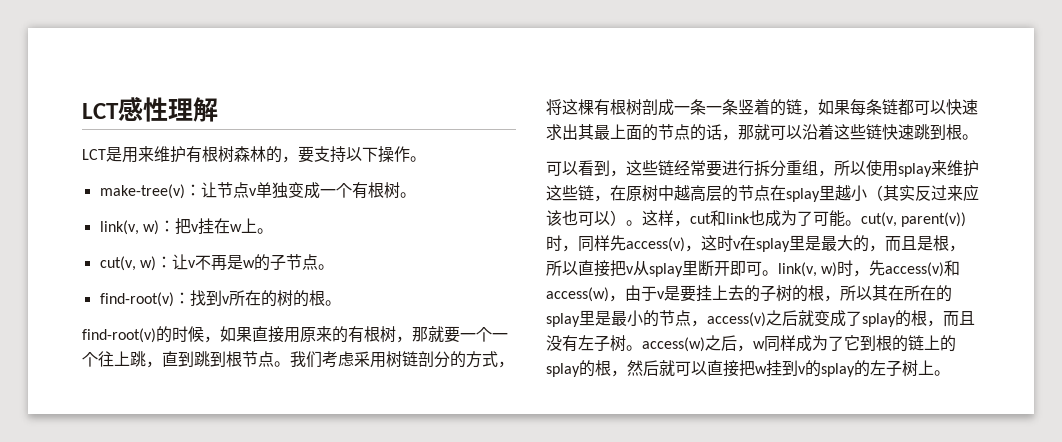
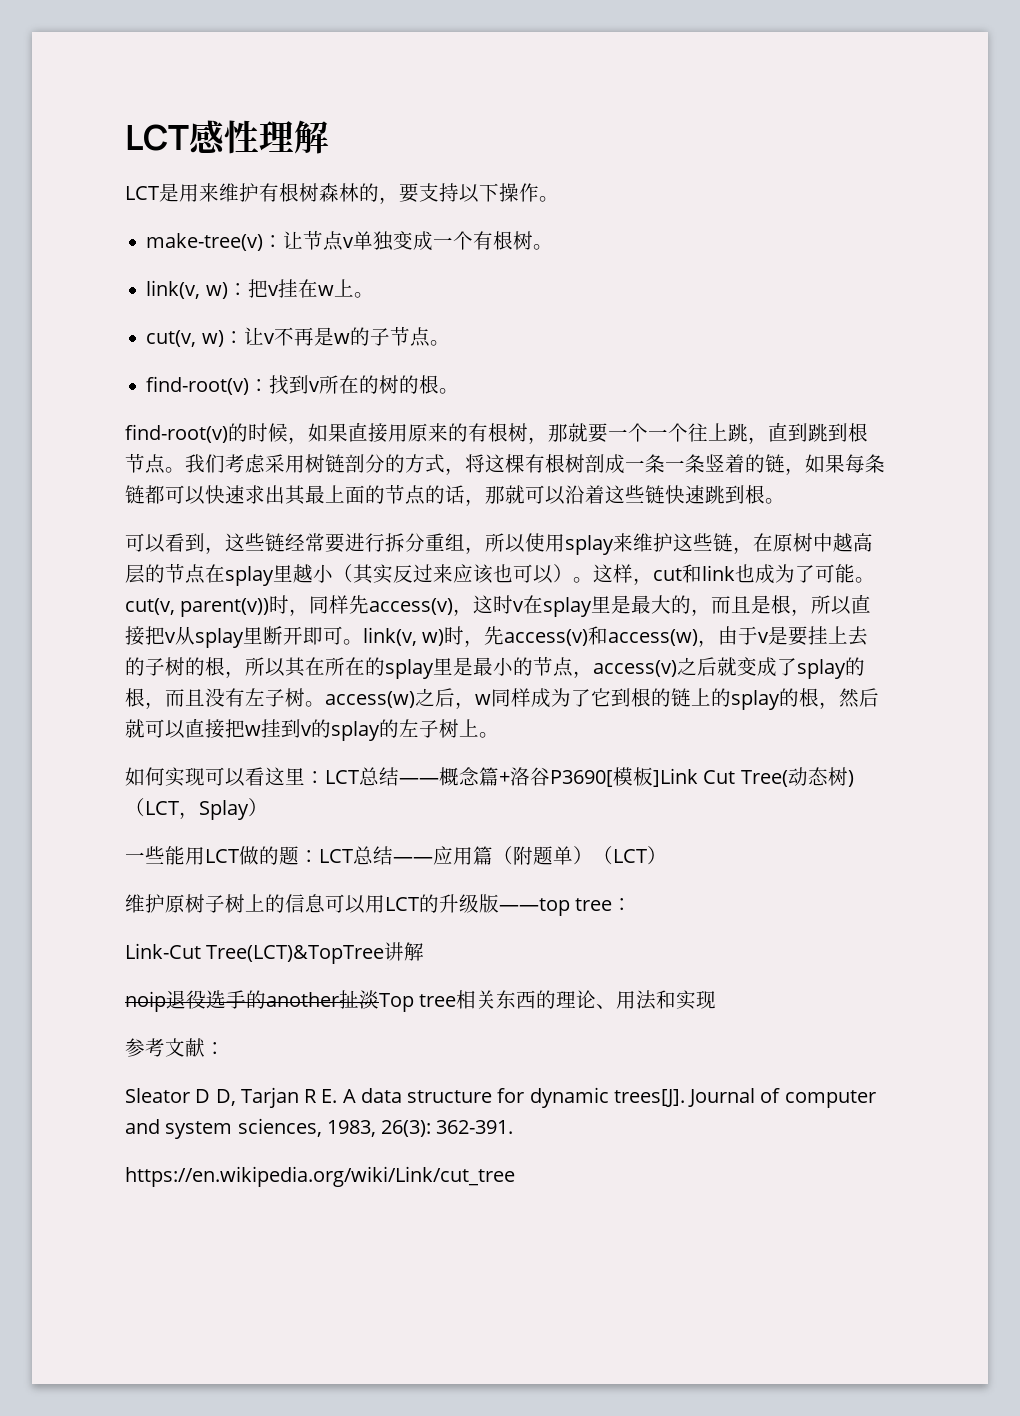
+ 如何实现可以看这里：LCT总结——概念篇+洛谷P3690[模板]Link Cut Tree(动态树)（LCT，Splay）
+ 一些能用LCT做的题：LCT总结——应用篇（附题单）（LCT）
+ 维护原树子树上的信息可以用LCT的升级版——top tree：
+ Link-Cut Tree(LCT)&TopTree讲解
+ noip退役选手的another扯淡Top tree相关东西的理论、用法和实现
+ 参考文献：
+ Sleator D D, Tarjan R E. A data structure for dynamic trees[J]. Journal of computer and system sciences, 1983, 26(3): 362-391.
+ https://en.wikipedia.org/wiki/Link/cut_tree

